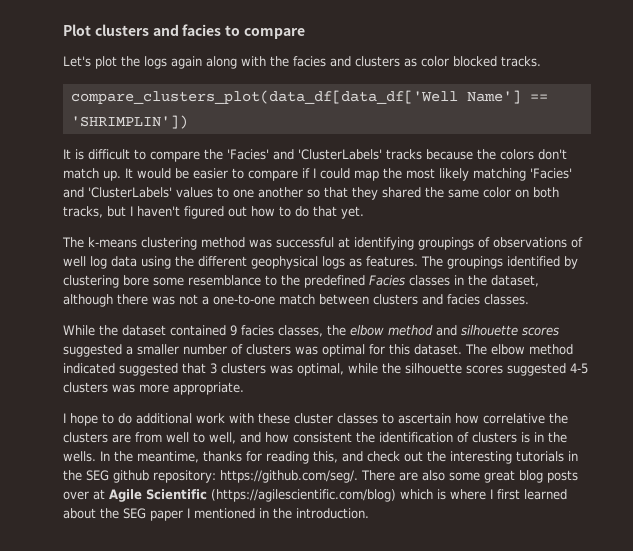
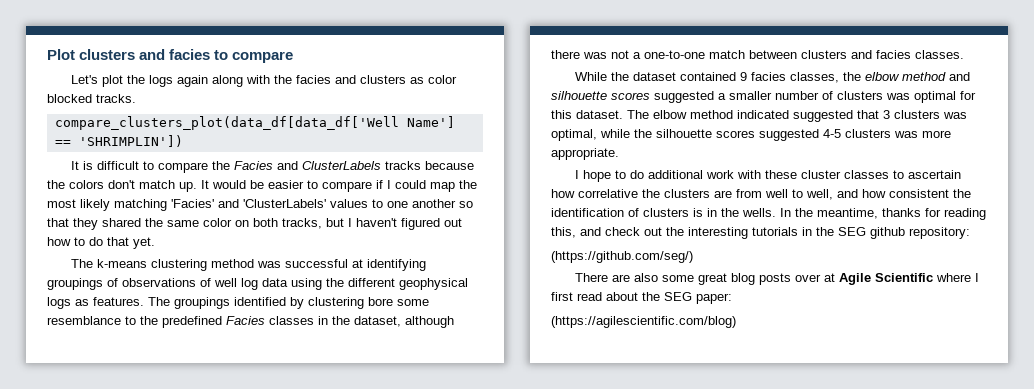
- It is difficult to compare the 'Facies' and 'ClusterLabels' tracks because the colors don't match up.
+ It is difficult to compare the Facies and ClusterLabels tracks because the colors don't match up.
- In the meantime, thanks for reading this, and check out the interesting tutorials in the SEG github repository: https://github.com/seg/. There are also some great blog posts over at Agile Scientific (https://agilescientific.com/blog) which is where I first learned about the SEG paper I mentioned in the introduction.
+ In the meantime, thanks for reading this, and check out the interesting tutorials in the SEG github repository:
+ (https://github.com/seg/)
+ There are also some great blog posts over at Agile Scientific where I first read about the SEG paper:
+ (https://agilescientific.com/blog)

